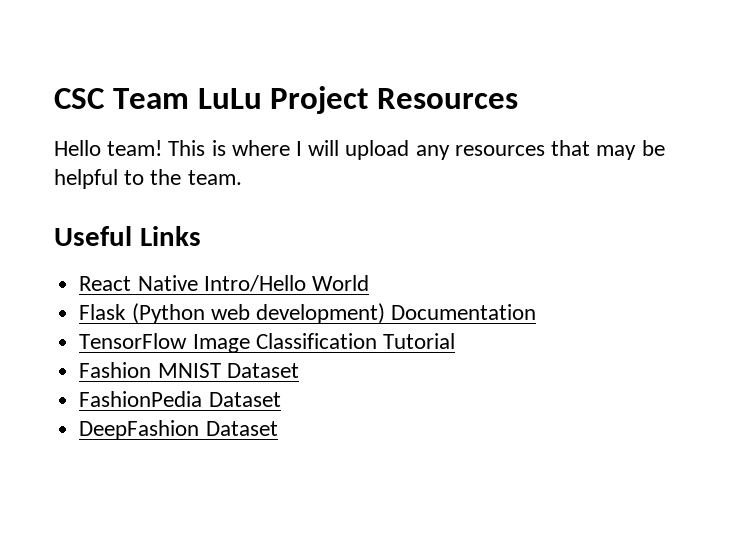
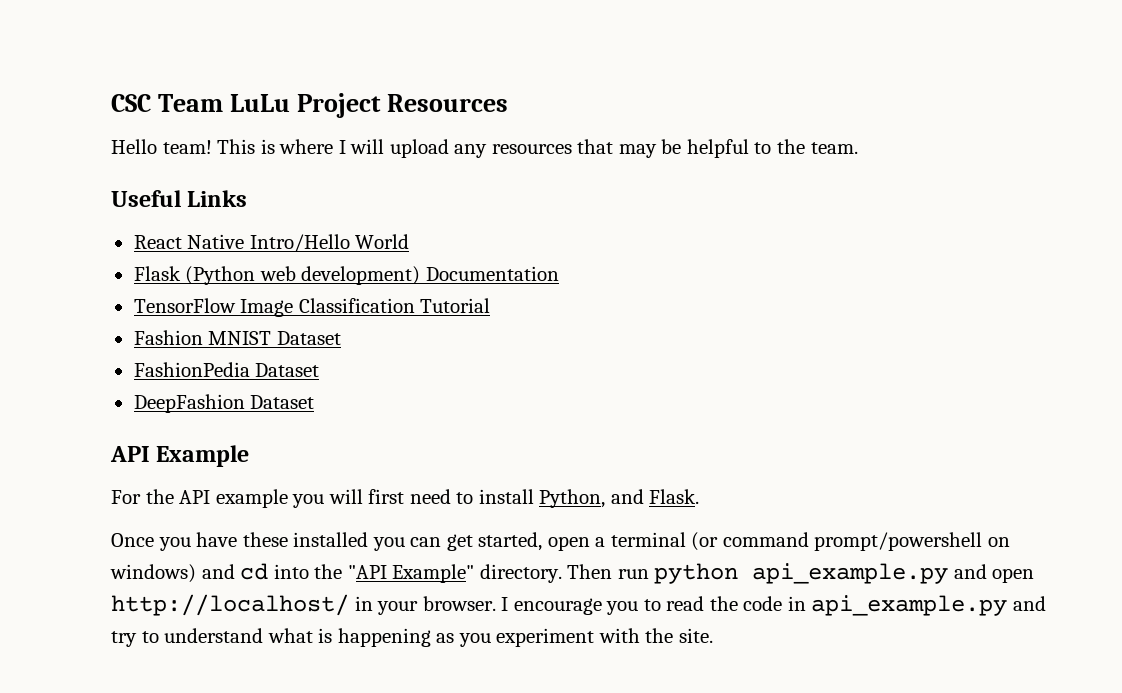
+ API Example
+ For the API example you will first need to install Python, and Flask.
+ Once you have these installed you can get started, open a terminal (or command prompt/powershell on windows) and cd into the "API Example" directory. Then run python api_example.py and open http://localhost/ in your browser. I encourage you to read the code in api_example.py and try to understand what is happening as you experiment with the site.

